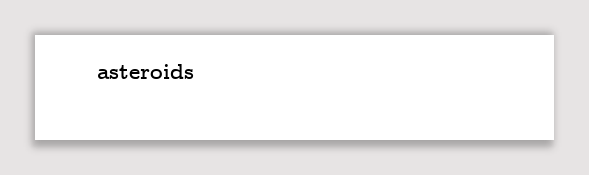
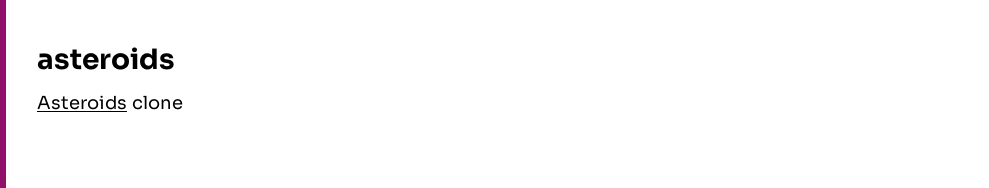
+ Asteroids clone

